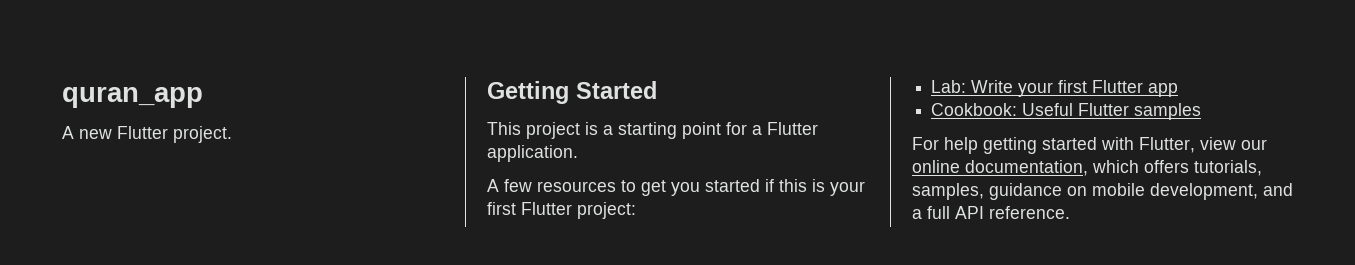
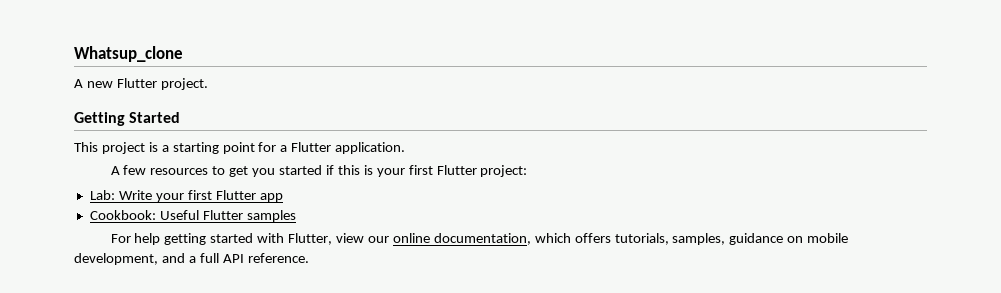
- quran_app
+ Whatsup_clone

